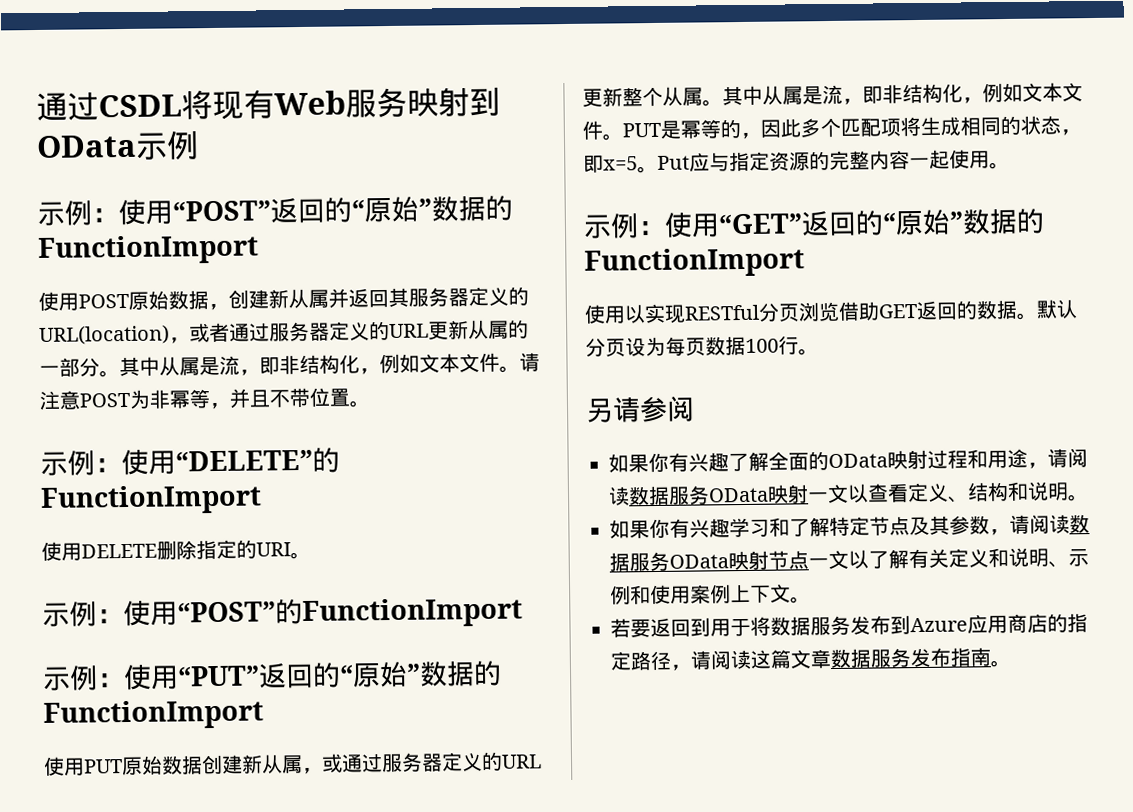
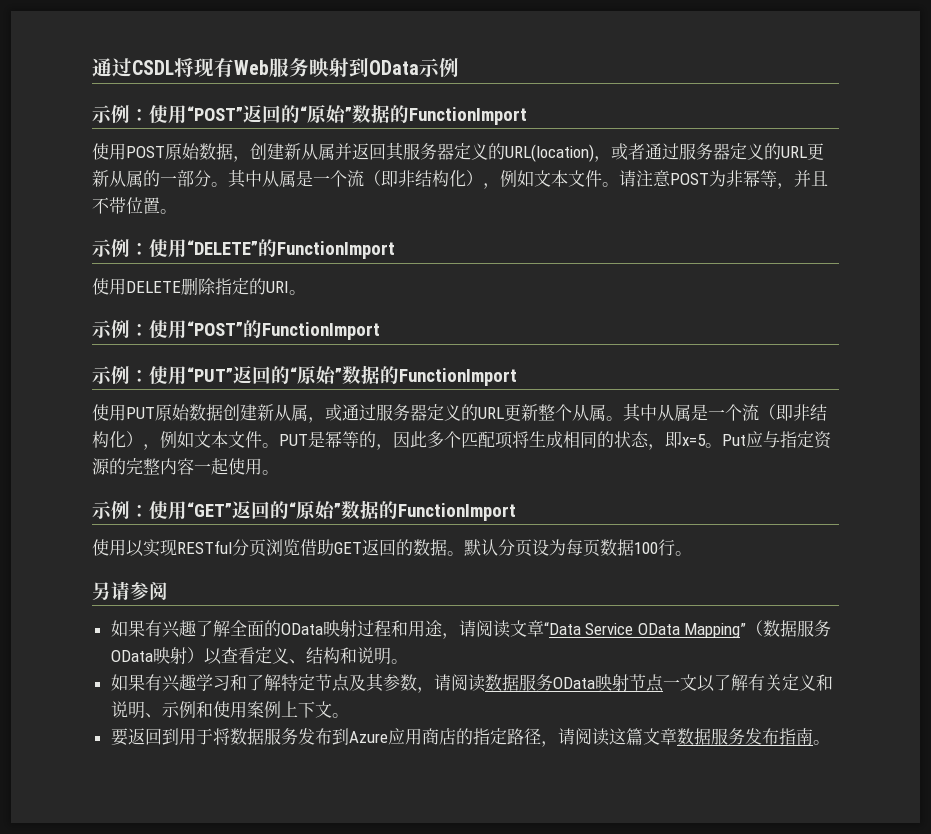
- 使用POST原始数据，创建新从属并返回其服务器定义的URL(location)，或者通过服务器定义的URL更新从属的一部分。其中从属是流，即非结构化，例如文本文件。
+ 使用POST原始数据，创建新从属并返回其服务器定义的URL(location)，或者通过服务器定义的URL更新从属的一部分。其中从属是一个流（即非结构化），例如文本文件。
- 使用PUT原始数据创建新从属，或通过服务器定义的URL更新整个从属。其中从属是流，即非结构化，例如文本文件。
+ 使用PUT原始数据创建新从属，或通过服务器定义的URL更新整个从属。其中从属是一个流（即非结构化），例如文本文件。
- 如果你有兴趣了解全面的OData映射过程和用途，请阅读数据服务OData映射一文以查看定义、结构和说明。
+ 如果有兴趣了解全面的OData映射过程和用途，请阅读文章“Data Service OData Mapping”（数据服务OData映射）以查看定义、结构和说明。
- 如果你有兴趣学习和了解特定节点及其参数，请阅读数据服务OData映射节点一文以了解有关定义和说明、示例和使用案例上下文。
+ 如果有兴趣学习和了解特定节点及其参数，请阅读数据服务OData映射节点一文以了解有关定义和说明、示例和使用案例上下文。
- 若要返回到用于将数据服务发布到Azure应用商店的指定路径，请阅读这篇文章数据服务发布指南。
+ 要返回到用于将数据服务发布到Azure应用商店的指定路径，请阅读这篇文章数据服务发布指南。

